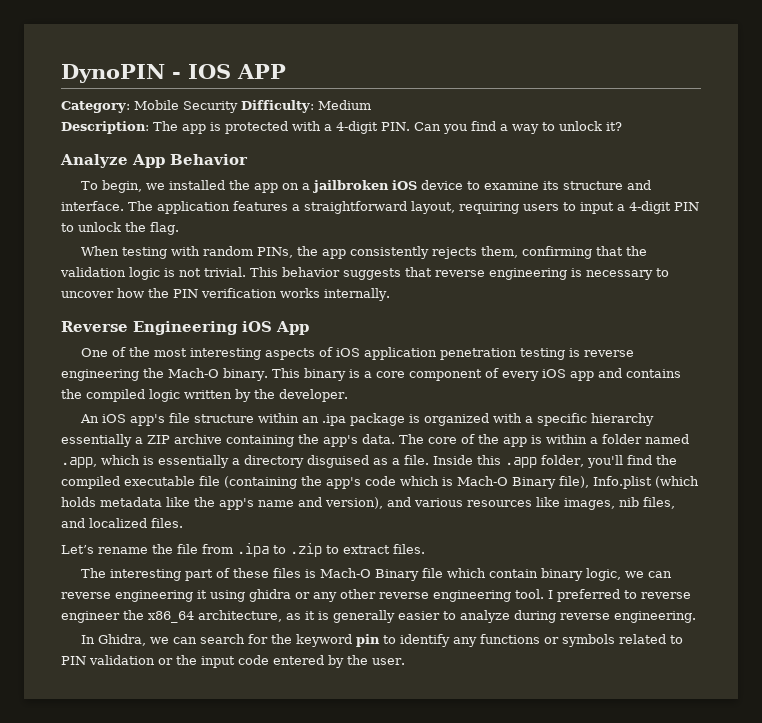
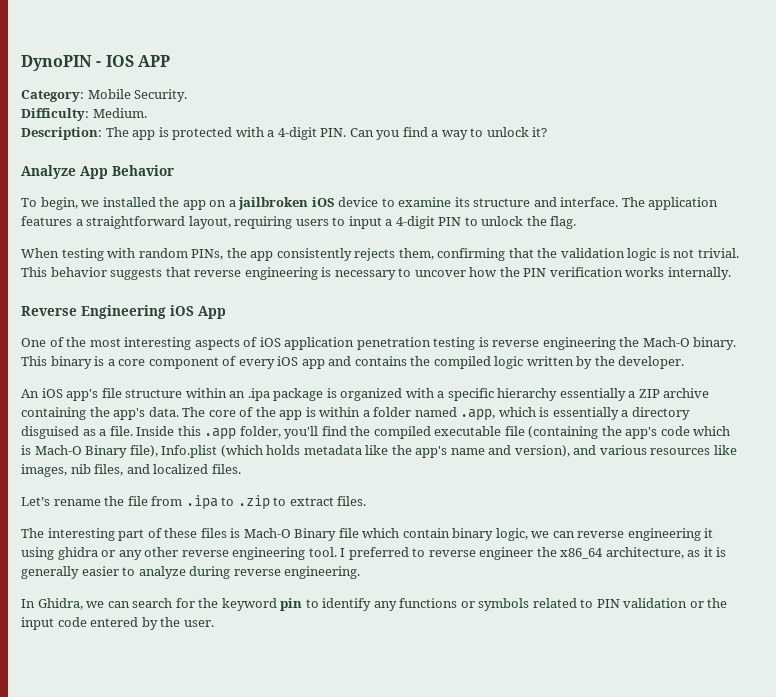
- Category: Mobile Security Difficulty: Medium
+ Category: Mobile Security.
+ Difficulty: Medium.

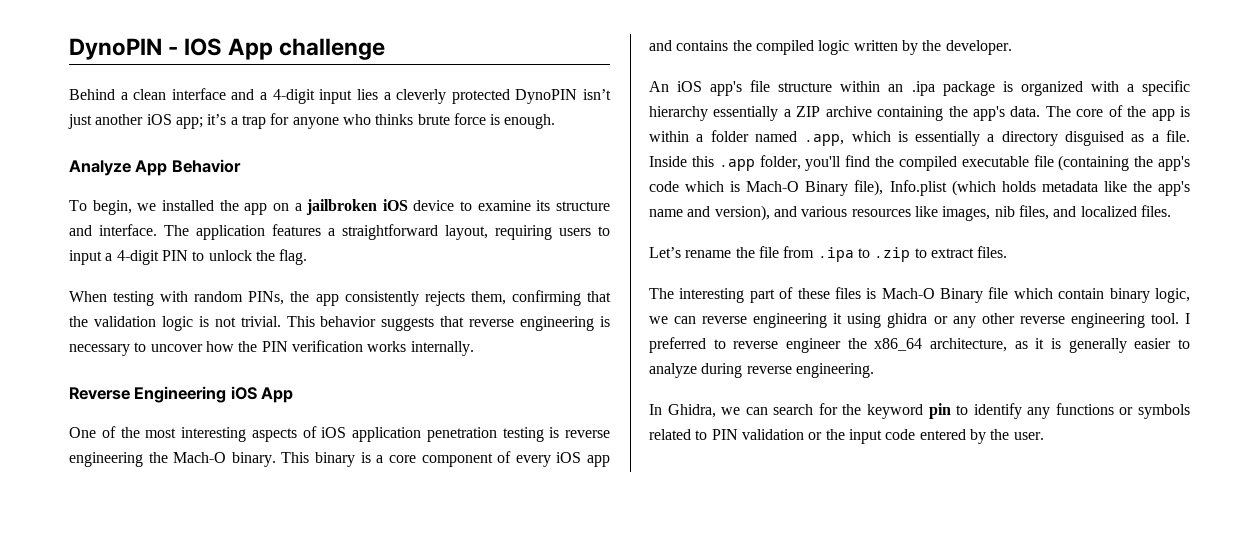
- DynoPIN - IOS APP
- Category: Mobile Security.
- Difficulty: Medium.
- Description: The app is protected with a 4-digit PIN. Can you find a way to unlock it?
+ DynoPIN - IOS App challenge
+ Behind a clean interface and a 4-digit input lies a cleverly protected DynoPIN isn’t just another iOS app; it’s a trap for anyone who thinks brute force is enough.

